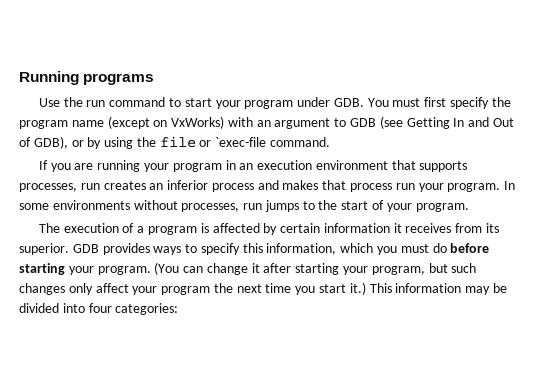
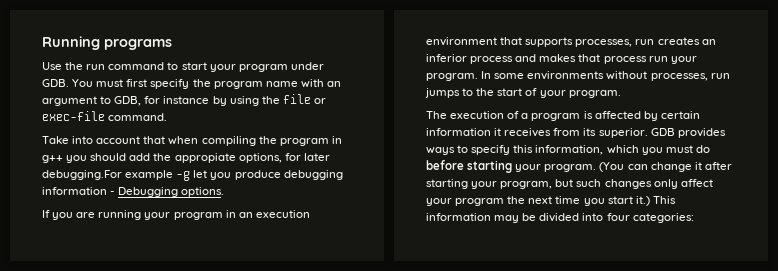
- Use the run command to start your program under GDB. You must first specify the program name (except on VxWorks) with an argument to GDB (see Getting In and Out of GDB), or by using the file or `exec-file command.
+ Use the run command to start your program under GDB. You must first specify the program name with an argument to GDB, for instance by using the file or exec-file command.
+ Take into account that when compiling the program in g++ you should add the appropiate options, for later debugging.For example -g let you produce debugging information - Debugging options.

